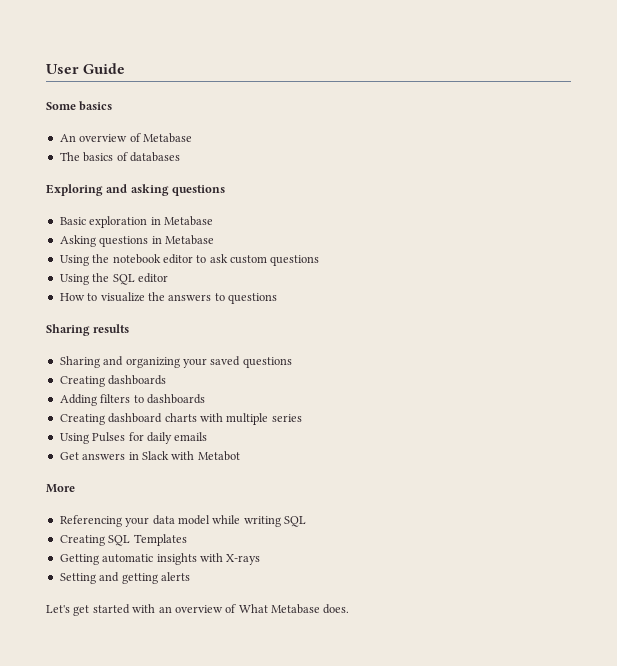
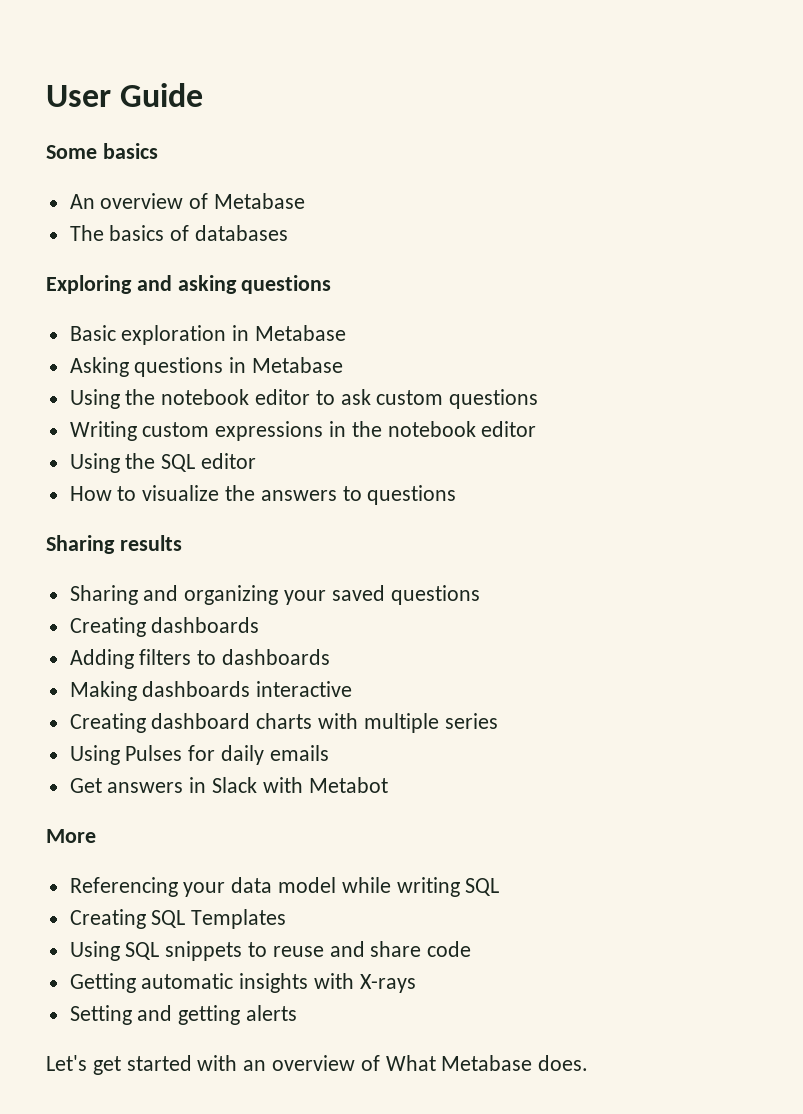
+ Writing custom expressions in the notebook editor
+ Making dashboards interactive
+ Using SQL snippets to reuse and share code

